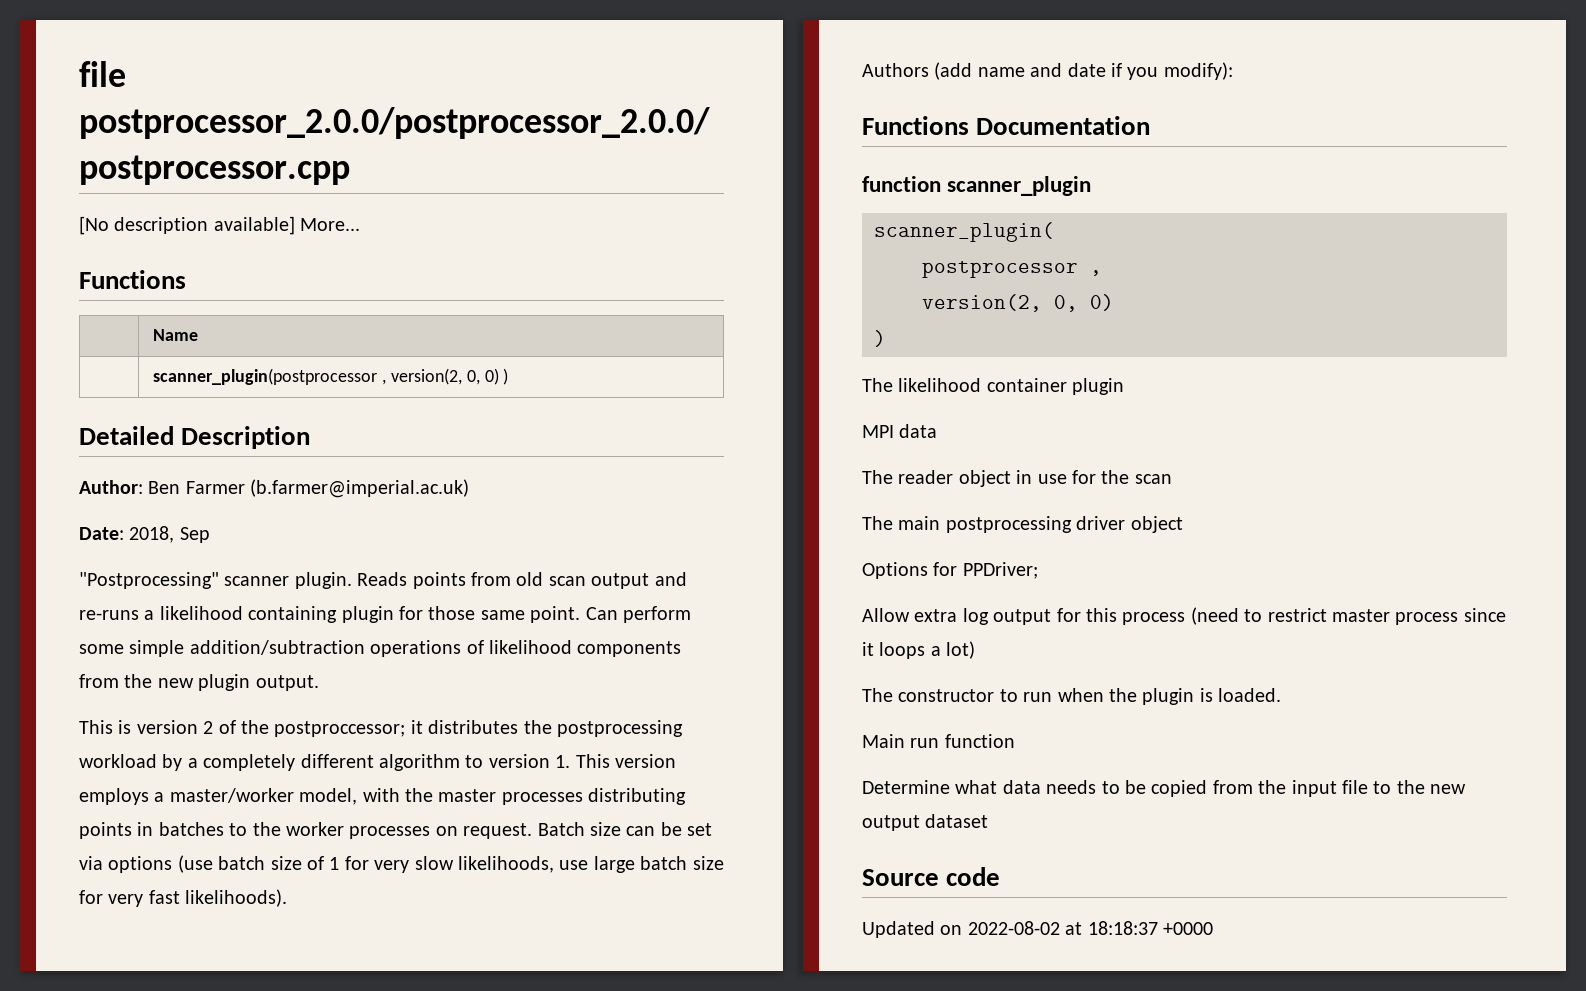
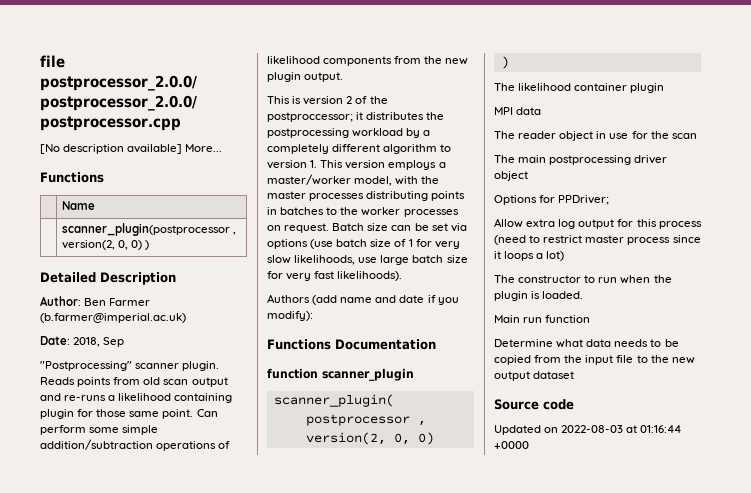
- Updated on 2022-08-02 at 18:18:37 +0000
+ Updated on 2022-08-03 at 01:16:44 +0000

